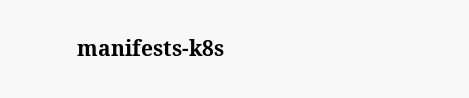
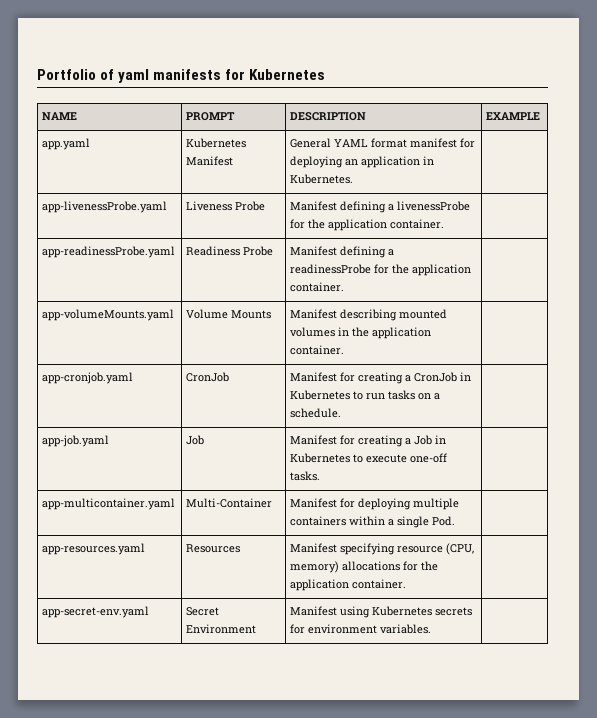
- manifests-k8s
+ Portfolio of yaml manifests for Kubernetes
+ NAME | PROMPT | DESCRIPTION | EXAMPLE
+ app.yaml | Kubernetes Manifest | General YAML format manifest for deploying an application in Kubernetes. |
+ app-livenessProbe.yaml | Liveness Probe | Manifest defining a livenessProbe for the application container. |
+ app-readinessProbe.yaml | Readiness Probe | Manifest defining a readinessProbe for the application container. |
+ app-volumeMounts.yaml | Volume Mounts | Manifest describing mounted volumes in the application container. |
+ app-cronjob.yaml | CronJob | Manifest for creating a CronJob in Kubernetes to run tasks on a schedule. |
+ app-job.yaml | Job | Manifest for creating a Job in Kubernetes to execute one-off tasks. |
+ app-multicontainer.yaml | Multi-Container | Manifest for deploying multiple containers within a single Pod. |
+ app-resources.yaml | Resources | Manifest specifying resource (CPU, memory) allocations for the application container. |
+ app-secret-env.yaml | Secret Environment | Manifest using Kubernetes secrets for environment variables. |

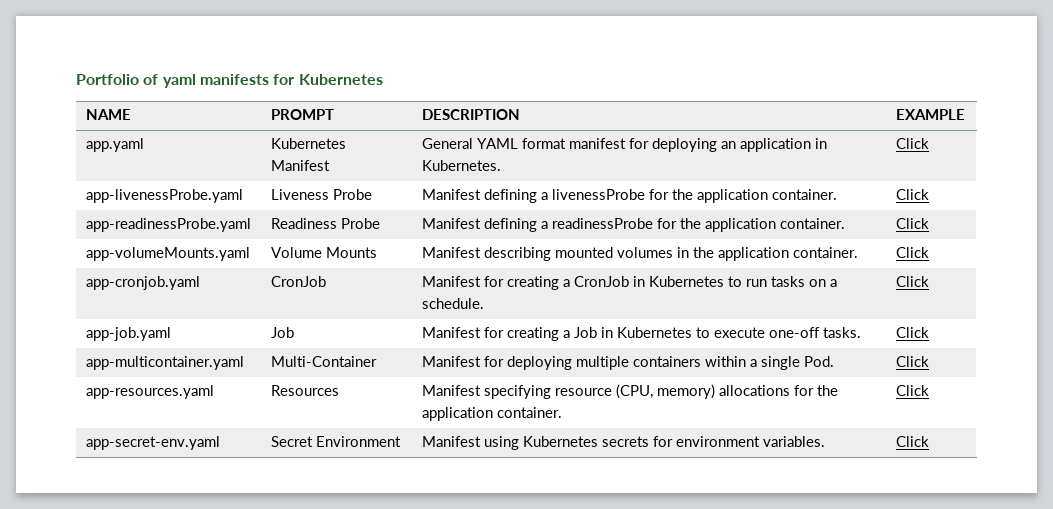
- app.yaml | Kubernetes Manifest | General YAML format manifest for deploying an application in Kubernetes. |
+ app.yaml | Kubernetes Manifest | General YAML format manifest for deploying an application in Kubernetes. | Click
- app-livenessProbe.yaml | Liveness Probe | Manifest defining a livenessProbe for the application container. |
+ app-livenessProbe.yaml | Liveness Probe | Manifest defining a livenessProbe for the application container. | Click
- app-readinessProbe.yaml | Readiness Probe | Manifest defining a readinessProbe for the application container. |
+ app-readinessProbe.yaml | Readiness Probe | Manifest defining a readinessProbe for the application container. | Click
- app-volumeMounts.yaml | Volume Mounts | Manifest describing mounted volumes in the application container. |
+ app-volumeMounts.yaml | Volume Mounts | Manifest describing mounted volumes in the application container. | Click
- app-cronjob.yaml | CronJob | Manifest for creating a CronJob in Kubernetes to run tasks on a schedule. |
+ app-cronjob.yaml | CronJob | Manifest for creating a CronJob in Kubernetes to run tasks on a schedule. | Click
- app-job.yaml | Job | Manifest for creating a Job in Kubernetes to execute one-off tasks. |
+ app-job.yaml | Job | Manifest for creating a Job in Kubernetes to execute one-off tasks. | Click
- app-multicontainer.yaml | Multi-Container | Manifest for deploying multiple containers within a single Pod. |
+ app-multicontainer.yaml | Multi-Container | Manifest for deploying multiple containers within a single Pod. | Click
- app-resources.yaml | Resources | Manifest specifying resource (CPU, memory) allocations for the application container. |
+ app-resources.yaml | Resources | Manifest specifying resource (CPU, memory) allocations for the application container. | Click
- app-secret-env.yaml | Secret Environment | Manifest using Kubernetes secrets for environment variables. |
+ app-secret-env.yaml | Secret Environment | Manifest using Kubernetes secrets for environment variables. | Click

